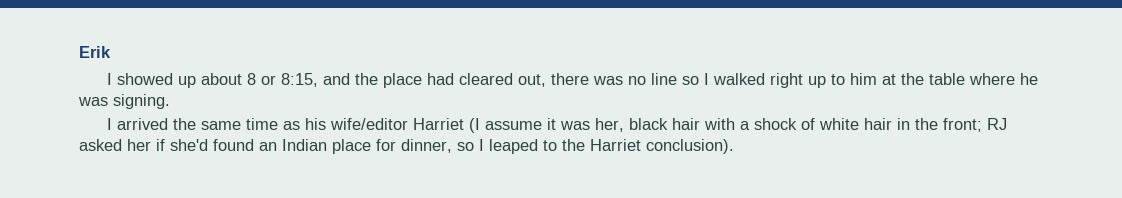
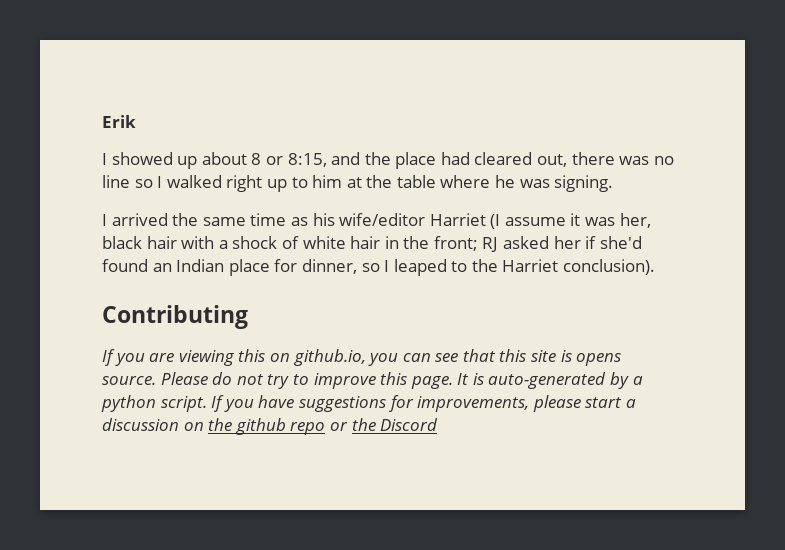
+ Contributing
+ If you are viewing this on github.io, you can see that this site is opens source. Please do not try to improve this page. It is auto-generated by a python script. If you have suggestions for improvements, please start a discussion on the github repo or the Discord

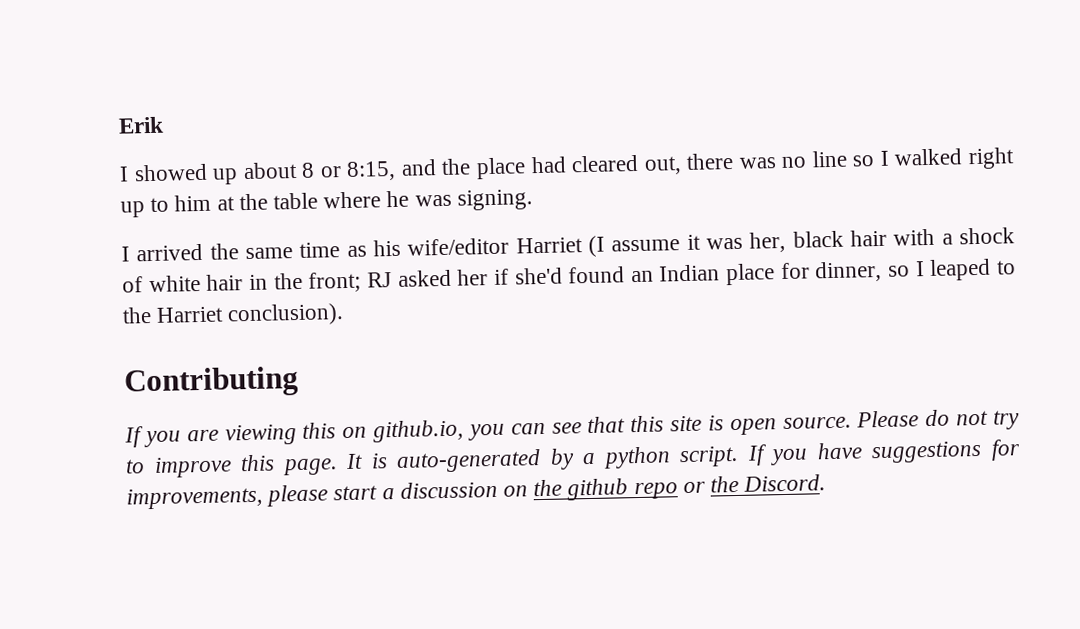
- If you are viewing this on github.io, you can see that this site is opens source.
+ If you are viewing this on github.io, you can see that this site is open source.
- If you have suggestions for improvements, please start a discussion on the github repo or the Discord
+ If you have suggestions for improvements, please start a discussion on the github repo or the Discord.

